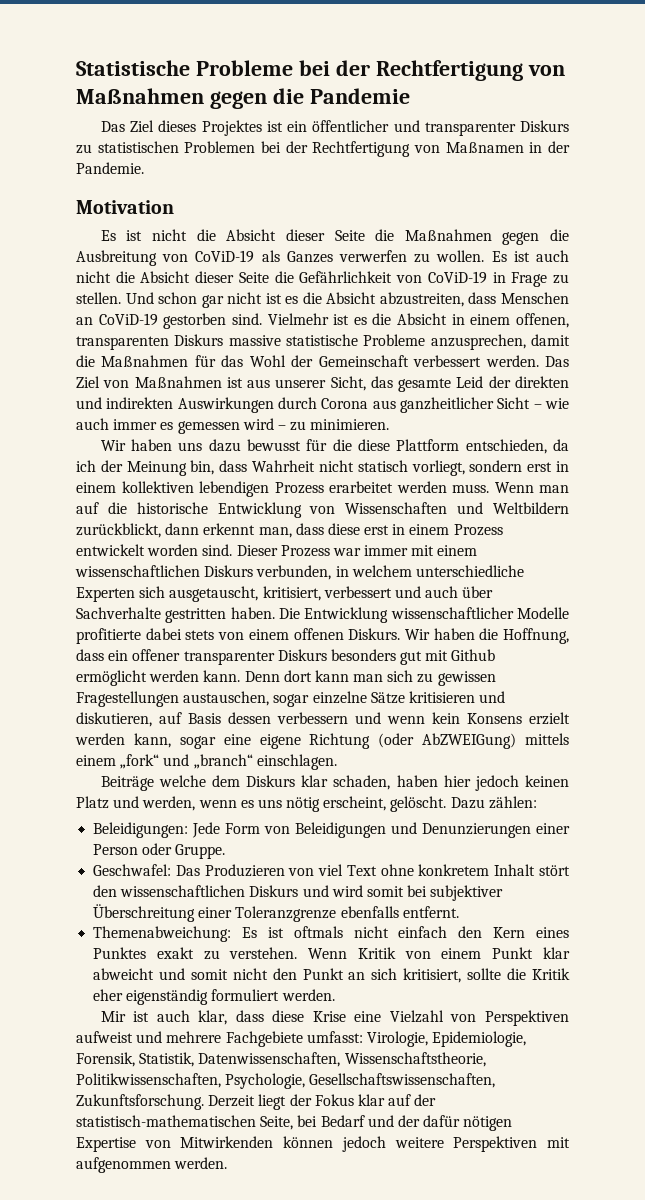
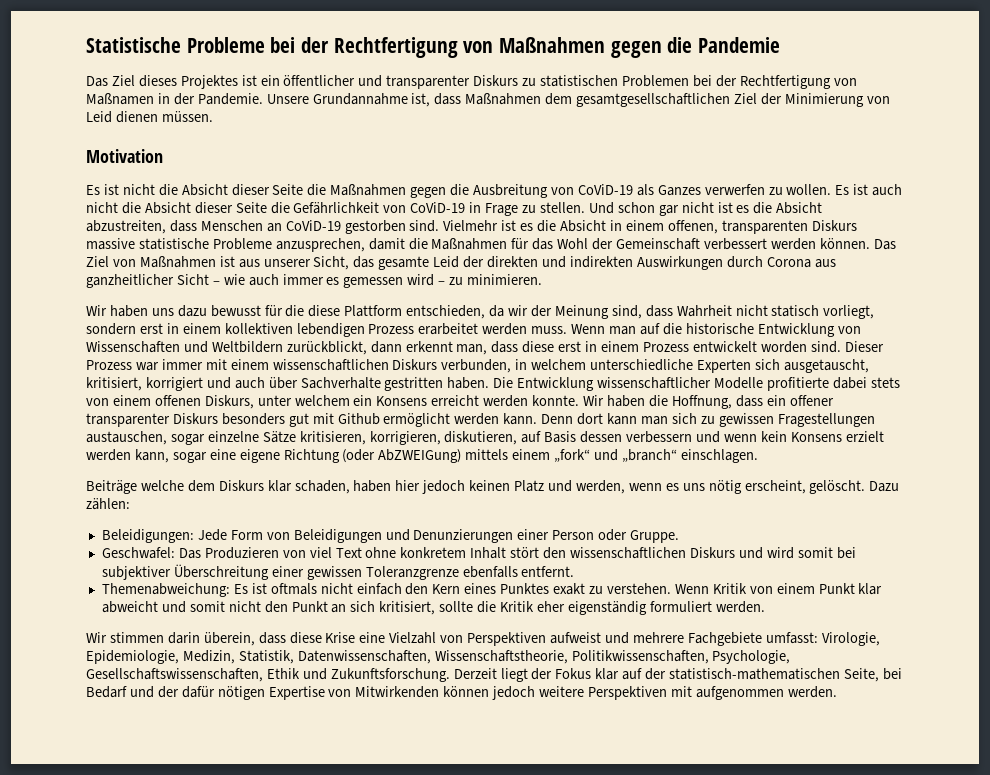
+ Unsere Grundannahme ist, dass Maßnahmen dem gesamtgesellschaftlichen Ziel der Minimierung von Leid dienen müssen.
- Vielmehr ist es die Absicht in einem offenen, transparenten Diskurs massive statistische Probleme anzusprechen, damit die Maßnahmen für das Wohl der Gemeinschaft verbessert werden.
+ Vielmehr ist es die Absicht in einem offenen, transparenten Diskurs massive statistische Probleme anzusprechen, damit die Maßnahmen für das Wohl der Gemeinschaft verbessert werden können.
- Wir haben uns dazu bewusst für die diese Plattform entschieden, da ich der Meinung bin, dass Wahrheit nicht statisch vorliegt, sondern erst in einem kollektiven lebendigen Prozess erarbeitet werden muss.
+ Wir haben uns dazu bewusst für die diese Plattform entschieden, da wir der Meinung sind, dass Wahrheit nicht statisch vorliegt, sondern erst in einem kollektiven lebendigen Prozess erarbeitet werden muss.
- Dieser Prozess war immer mit einem wissenschaftlichen Diskurs verbunden, in welchem unterschiedliche Experten sich ausgetauscht, kritisiert, verbessert und auch über Sachverhalte gestritten haben.
+ Dieser Prozess war immer mit einem wissenschaftlichen Diskurs verbunden, in welchem unterschiedliche Experten sich ausgetauscht, kritisiert, korrigiert und auch über Sachverhalte gestritten haben.
- Die Entwicklung wissenschaftlicher Modelle profitierte dabei stets von einem offenen Diskurs.
+ Die Entwicklung wissenschaftlicher Modelle profitierte dabei stets von einem offenen Diskurs, unter welchem ein Konsens erreicht werden konnte.
- Denn dort kann man sich zu gewissen Fragestellungen austauschen, sogar einzelne Sätze kritisieren und diskutieren, auf Basis dessen verbessern und wenn kein Konsens erzielt werden kann, sogar eine eigene Richtung (oder AbZWEIGung) mittels einem „fork“ und „branch“ einschlagen.
+ Denn dort kann man sich zu gewissen Fragestellungen austauschen, sogar einzelne Sätze kritisieren, korrigieren, diskutieren, auf Basis dessen verbessern und wenn kein Konsens erzielt werden kann, sogar eine eigene Richtung (oder AbZWEIGung) mittels einem „fork“ und „branch“ einschlagen.
- Geschwafel: Das Produzieren von viel Text ohne konkretem Inhalt stört den wissenschaftlichen Diskurs und wird somit bei subjektiver Überschreitung einer Toleranzgrenze ebenfalls entfernt.
+ Geschwafel: Das Produzieren von viel Text ohne konkretem Inhalt stört den wissenschaftlichen Diskurs und wird somit bei subjektiver Überschreitung einer gewissen Toleranzgrenze ebenfalls entfernt.
- Mir ist auch klar, dass diese Krise eine Vielzahl von Perspektiven aufweist und mehrere Fachgebiete umfasst: Virologie, Epidemiologie, Forensik, Statistik, Datenwissenschaften, Wissenschaftstheorie, Politikwissenschaften, Psychologie, Gesellschaftswissenschaften, Zukunftsforschung.
+ Wir stimmen darin überein, dass diese Krise eine Vielzahl von Perspektiven aufweist und mehrere Fachgebiete umfasst: Virologie, Epidemiologie, Medizin, Statistik, Datenwissenschaften, Wissenschaftstheorie, Politikwissenschaften, Psychologie, Gesellschaftswissenschaften, Ethik und Zukunftsforschung.

